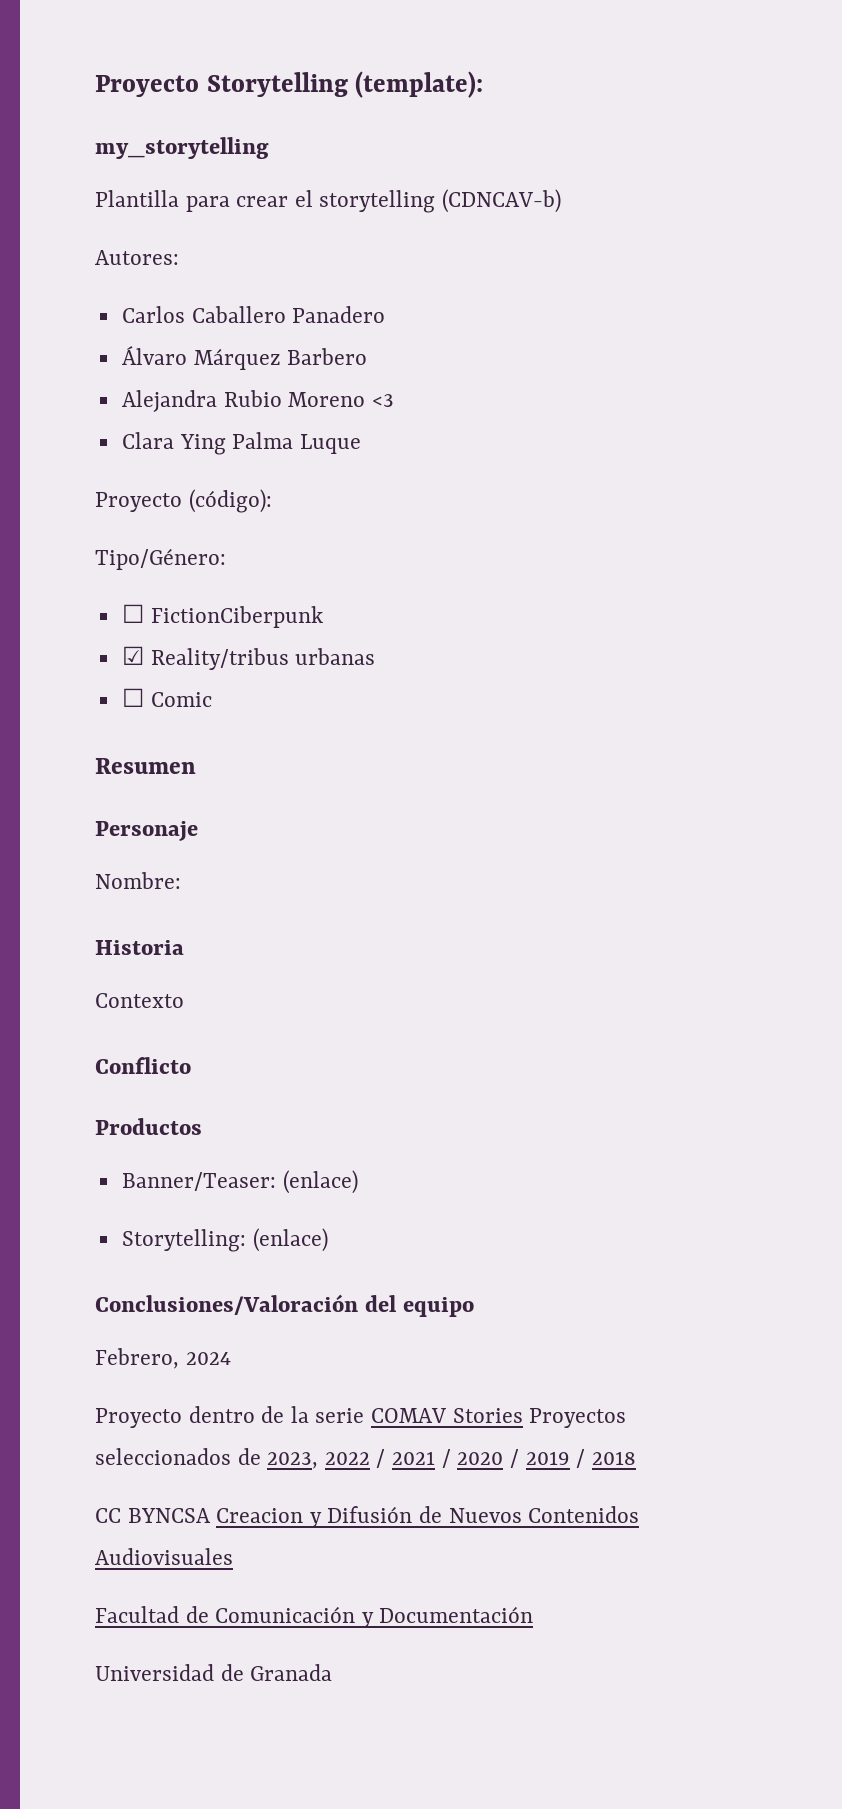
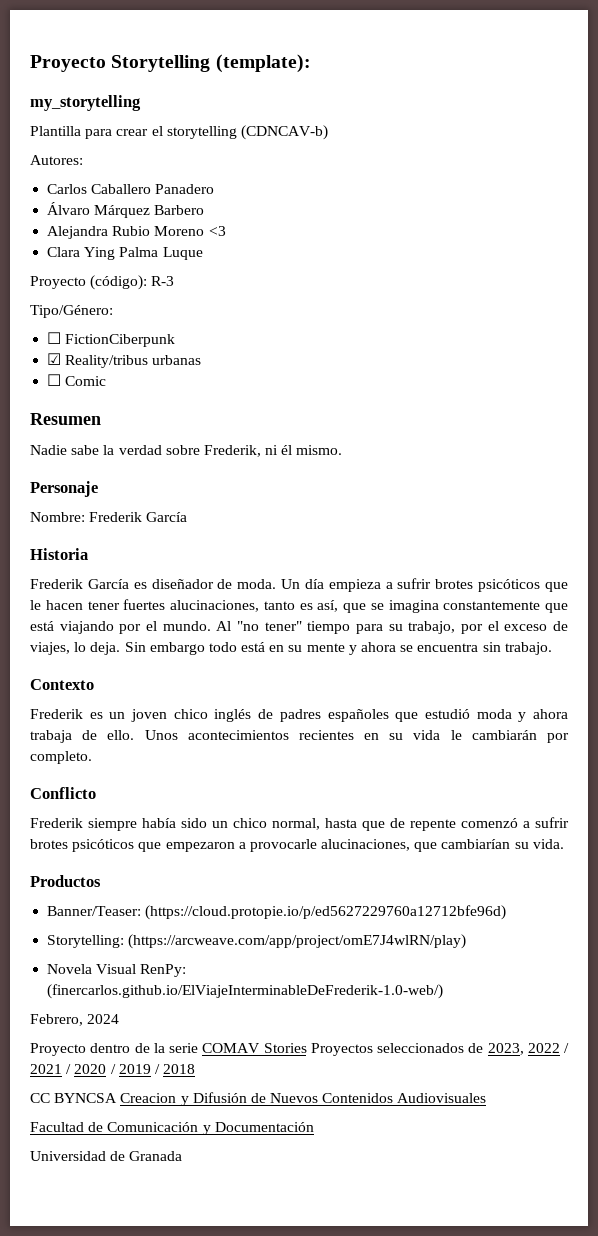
- Proyecto (código):
+ Proyecto (código): R-3
+ Nadie sabe la verdad sobre Frederik, ni él mismo.
- Nombre:
+ Nombre: Frederik García
+ Frederik García es diseñador de moda. Un día empieza a sufrir brotes psicóticos que le hacen tener fuertes alucinaciones, tanto es así, que se imagina constantemente que está viajando por el mundo. Al "no tener" tiempo para su trabajo, por el exceso de viajes, lo deja. Sin embargo todo está en su mente y ahora se encuentra sin trabajo.
  Contexto
+ Frederik es un joven chico inglés de padres españoles que estudió moda y ahora trabaja de ello. Unos acontecimientos recientes en su vida le cambiarán por completo.
  Conflicto
+ Frederik siempre había sido un chico normal, hasta que de repente comenzó a sufrir brotes psicóticos que empezaron a provocarle alucinaciones, que cambiarían su vida.
- Banner/Teaser: (enlace)
+ Banner/Teaser: (https://cloud.protopie.io/p/ed5627229760a12712bfe96d)
- Storytelling: (enlace)
- Conclusiones/Valoración del equipo
+ Storytelling: (https://arcweave.com/app/project/omE7J4wlRN/play)
+ Novela Visual RenPy: (finercarlos.github.io/ElViajeInterminableDeFrederik-1.0-web/)

